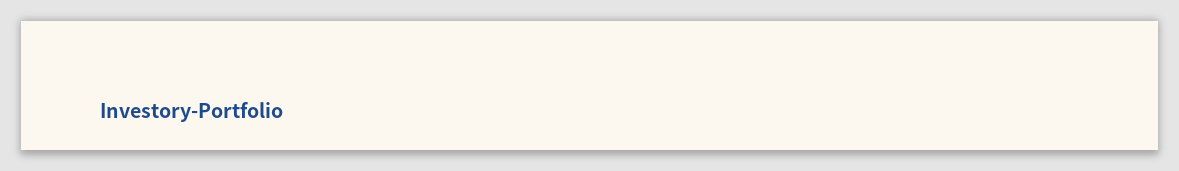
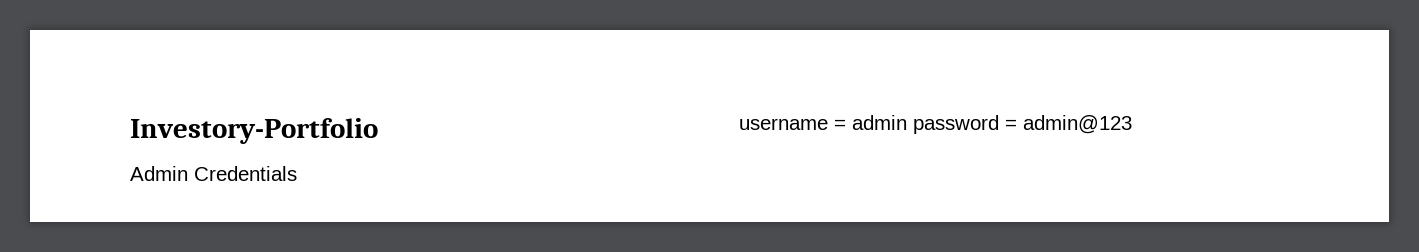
+ Admin Credentials
+ username = admin password = admin@123

